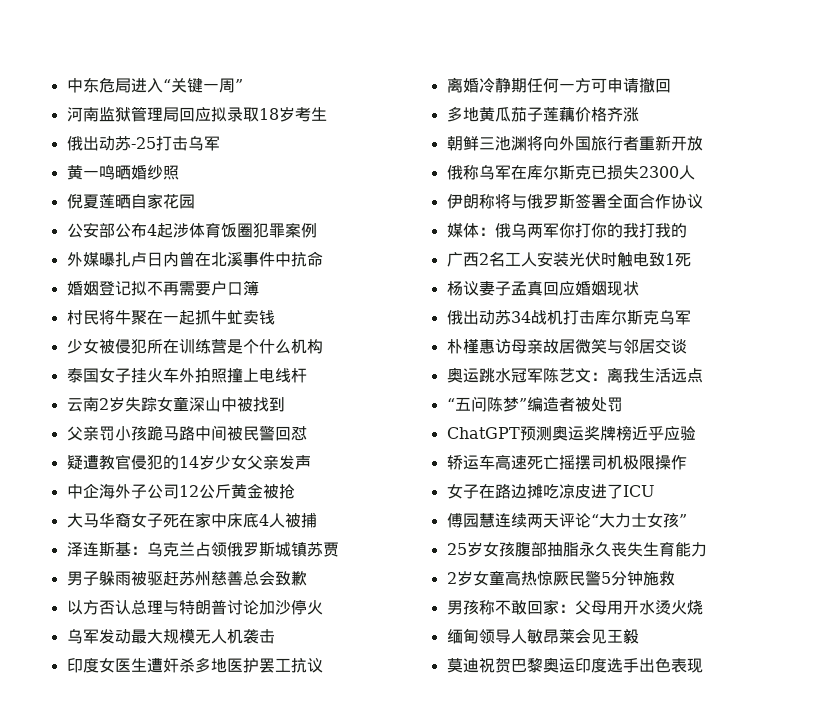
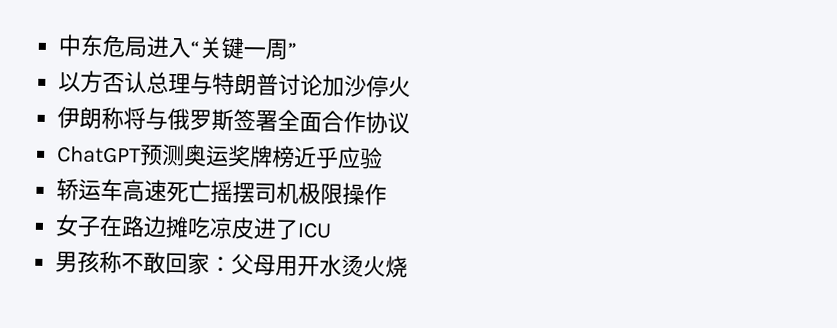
- 河南监狱管理局回应拟录取18岁考生
- 俄出动苏-25打击乌军
- 黄一鸣晒婚纱照
- 倪夏莲晒自家花园
- 公安部公布4起涉体育饭圈犯罪案例
- 外媒曝扎卢日内曾在北溪事件中抗命
- 婚姻登记拟不再需要户口簿
- 村民将牛聚在一起抓牛虻卖钱
- 少女被侵犯所在训练营是个什么机构
- 泰国女子挂火车外拍照撞上电线杆
- 云南2岁失踪女童深山中被找到
- 父亲罚小孩跪马路中间被民警回怼
- 疑遭教官侵犯的14岁少女父亲发声
- 中企海外子公司12公斤黄金被抢
- 大马华裔女子死在家中床底4人被捕
- 泽连斯基：乌克兰占领俄罗斯城镇苏贾
- 男子躲雨被驱赶苏州慈善总会致歉
- 乌军发动最大规模无人机袭击
- 印度女医生遭奸杀多地医护罢工抗议
- 离婚冷静期任何一方可申请撤回
- 多地黄瓜茄子莲藕价格齐涨
- 朝鲜三池渊将向外国旅行者重新开放
- 俄称乌军在库尔斯克已损失2300人
- 媒体：俄乌两军你打你的我打我的
- 广西2名工人安装光伏时触电致1死
- 杨议妻子孟真回应婚姻现状
- 俄出动苏34战机打击库尔斯克乌军
- 朴槿惠访母亲故居微笑与邻居交谈
- 奥运跳水冠军陈艺文：离我生活远点
- “五问陈梦”编造者被处罚
- 傅园慧连续两天评论“大力士女孩”
- 25岁女孩腹部抽脂永久丧失生育能力
- 2岁女童高热惊厥民警5分钟施救
- 缅甸领导人敏昂莱会见王毅
- 莫迪祝贺巴黎奥运印度选手出色表现

